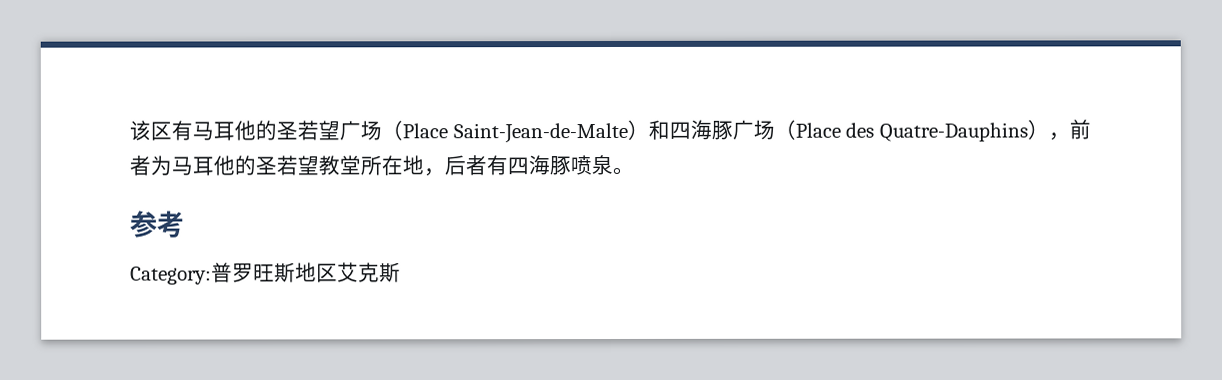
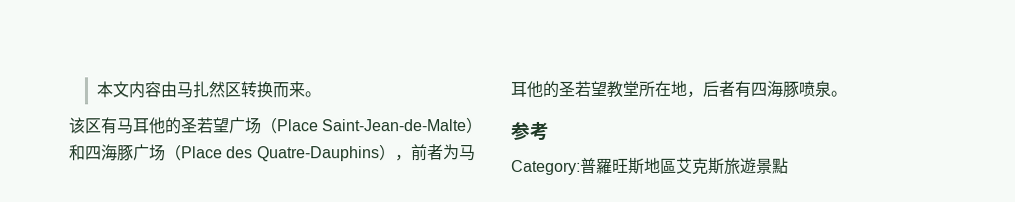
+ 本文内容由马扎然区转换而来。
- Category:普罗旺斯地区艾克斯
+ Category:普羅旺斯地區艾克斯旅遊景點

